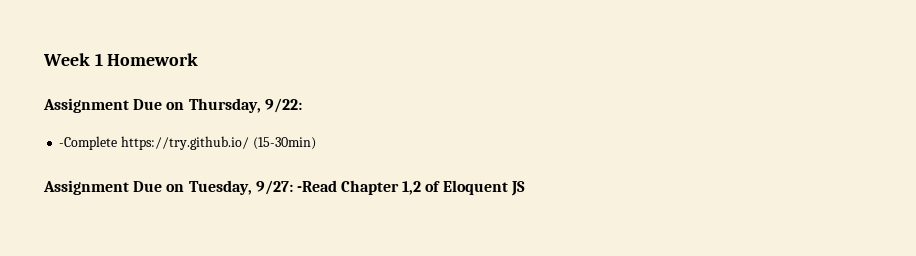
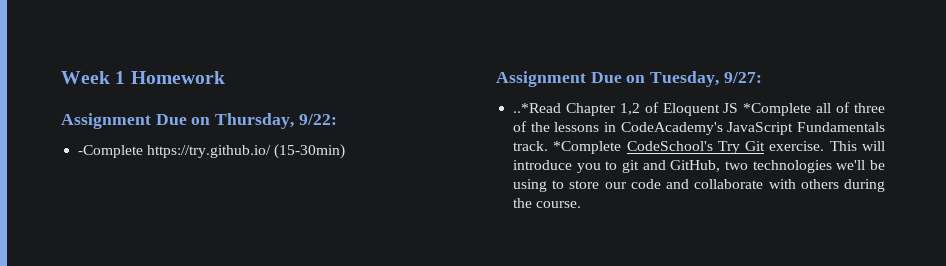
- Assignment Due on Tuesday, 9/27: -Read Chapter 1,2 of Eloquent JS
+ Assignment Due on Tuesday, 9/27:
+ ..*Read Chapter 1,2 of Eloquent JS *Complete all of three of the lessons in CodeAcademy's JavaScript Fundamentals track. *Complete CodeSchool's Try Git exercise. This will introduce you to git and GitHub, two technologies we'll be using to store our code and collaborate with others during the course.

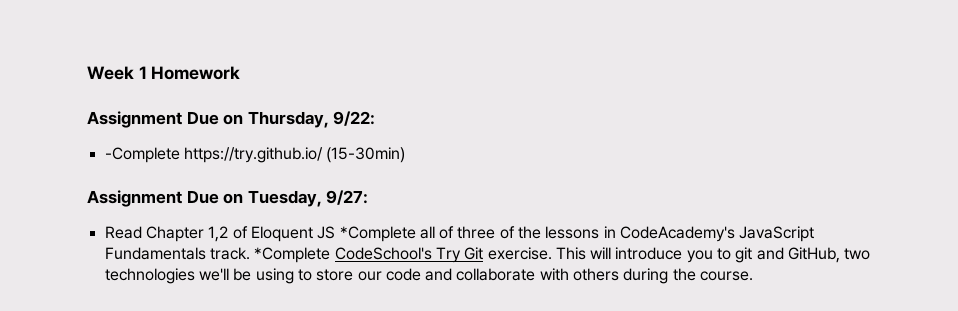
- ..*Read Chapter 1,2 of Eloquent JS *Complete all of three of the lessons in CodeAcademy's JavaScript Fundamentals track.
+ Read Chapter 1,2 of Eloquent JS *Complete all of three of the lessons in CodeAcademy's JavaScript Fundamentals track.

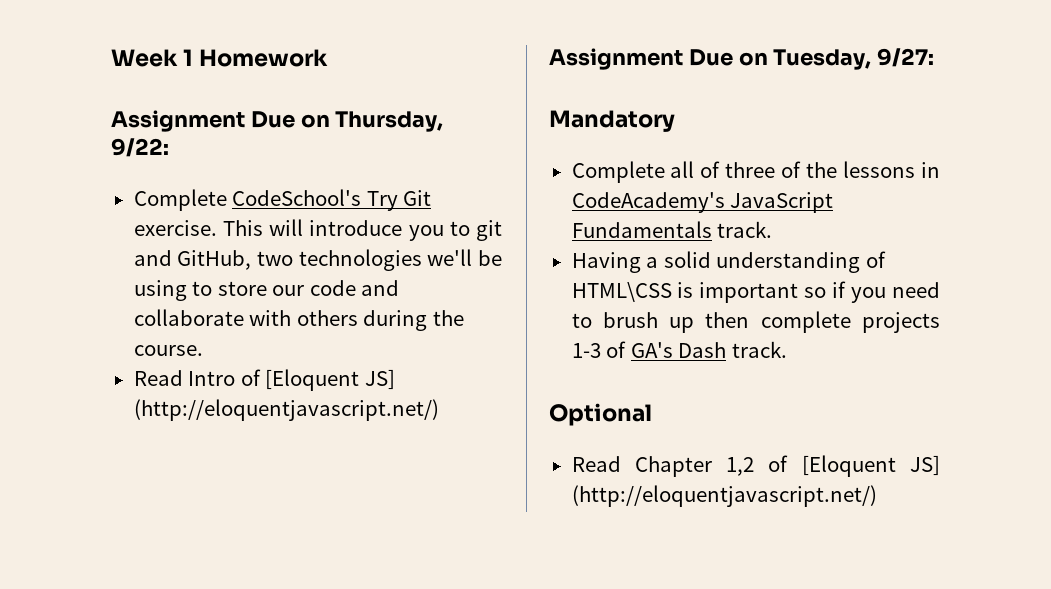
- -Complete https://try.github.io/ (15-30min)
- Assignment Due on Tuesday, 9/27:
- Read Chapter 1,2 of Eloquent JS *Complete all of three of the lessons in CodeAcademy's JavaScript Fundamentals track. *Complete CodeSchool's Try Git exercise.
+ Complete CodeSchool's Try Git exercise.
+ Read Intro of [Eloquent JS] (http://eloquentjavascript.net/)
+ Assignment Due on Tuesday, 9/27:
+ Mandatory
+ Complete all of three of the lessons in CodeAcademy's JavaScript Fundamentals track.
+ Having a solid understanding of HTML\CSS is important so if you need to brush up then complete projects 1-3 of GA's Dash track.
+ Optional
+ Read Chapter 1,2 of [Eloquent JS] (http://eloquentjavascript.net/)

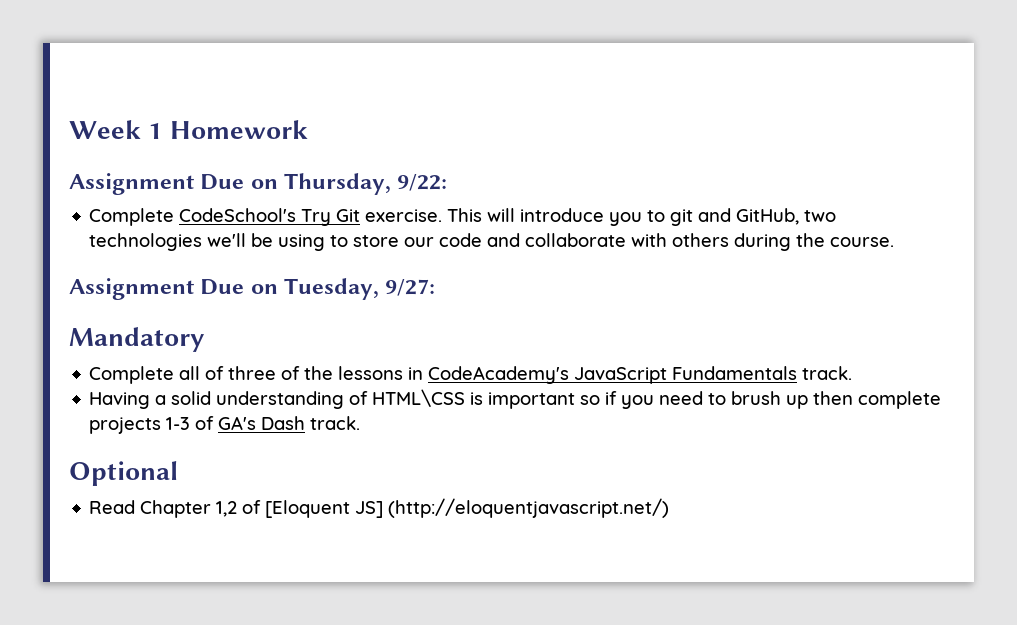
- Read Intro of [Eloquent JS] (http://eloquentjavascript.net/)

